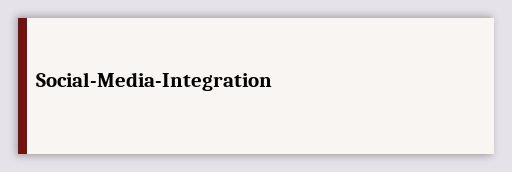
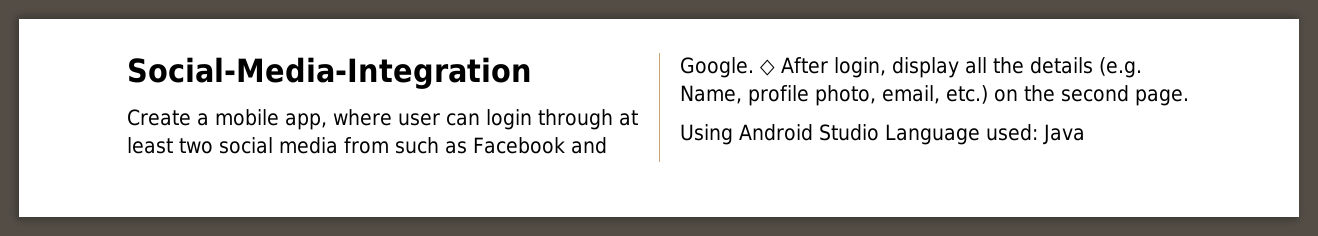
+ Create a mobile app, where user can login through at least two social media from such as Facebook and Google. ◇ After login, display all the details (e.g. Name, profile photo, email, etc.) on the second page.
+ Using Android Studio Language used: Java

